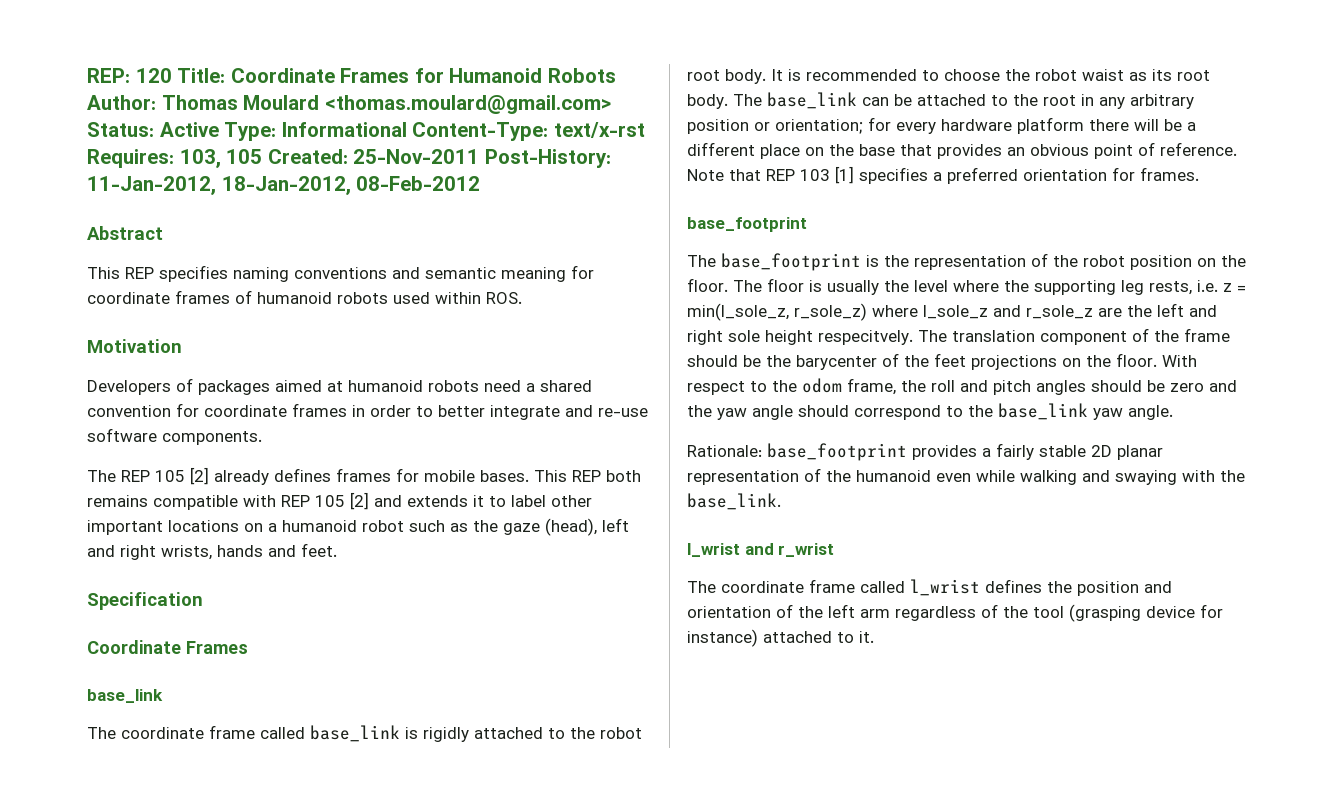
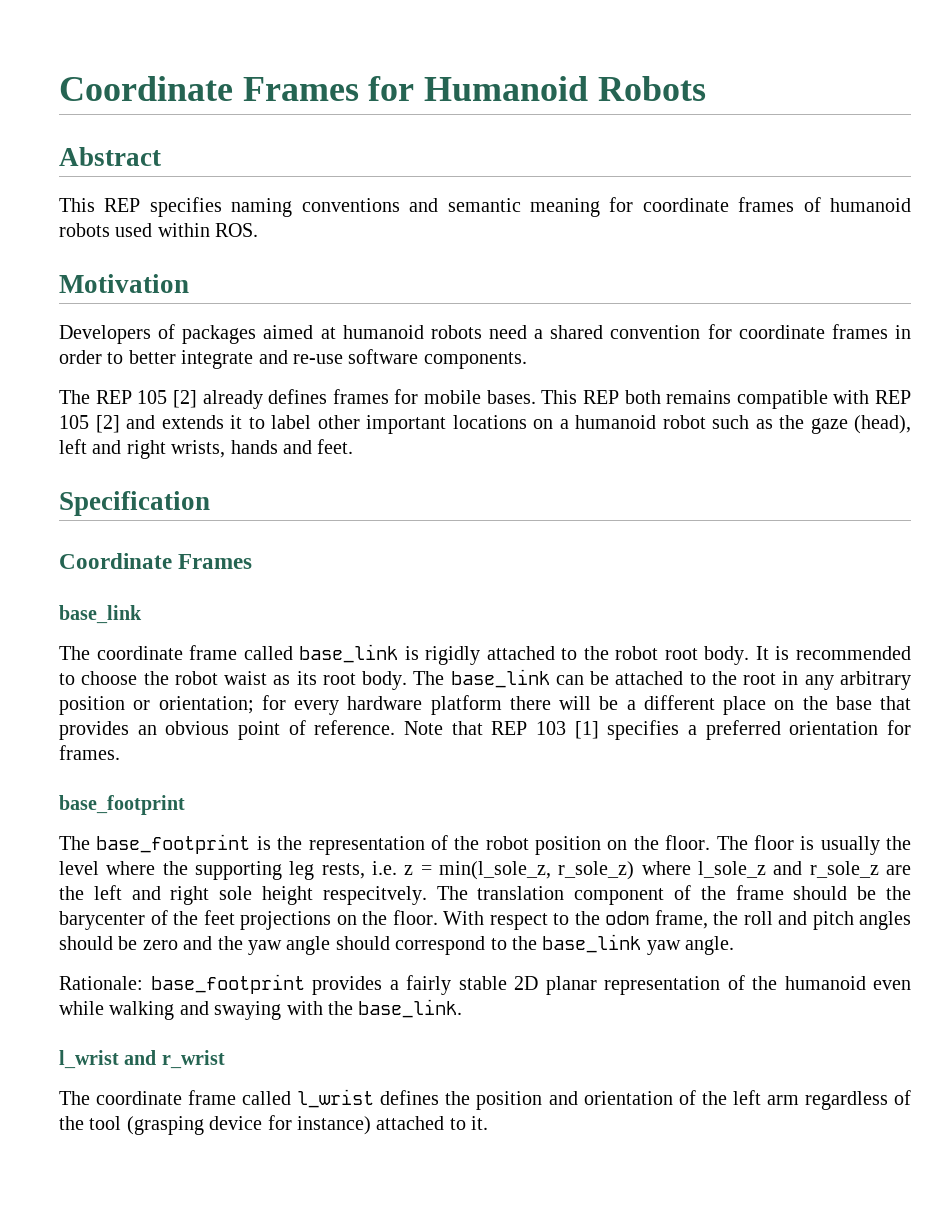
- REP: 120 Title: Coordinate Frames for Humanoid Robots Author: Thomas Moulard <thomas.moulard@gmail.com> Status: Active Type: Informational Content-Type: text/x-rst Requires: 103, 105 Created: 25-Nov-2011 Post-History: 11-Jan-2012, 18-Jan-2012, 08-Feb-2012
+ Coordinate Frames for Humanoid Robots

